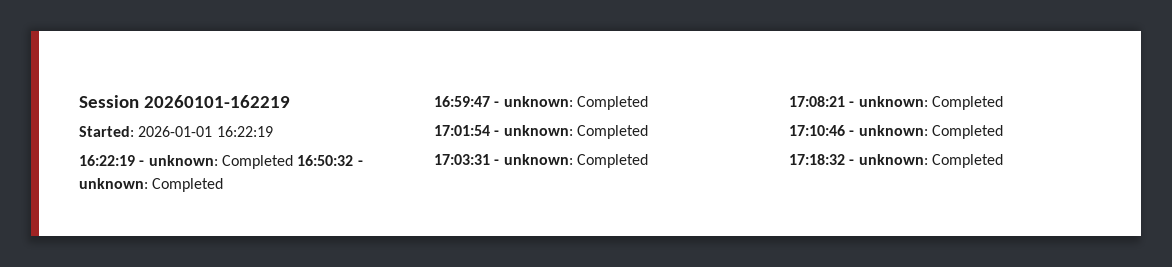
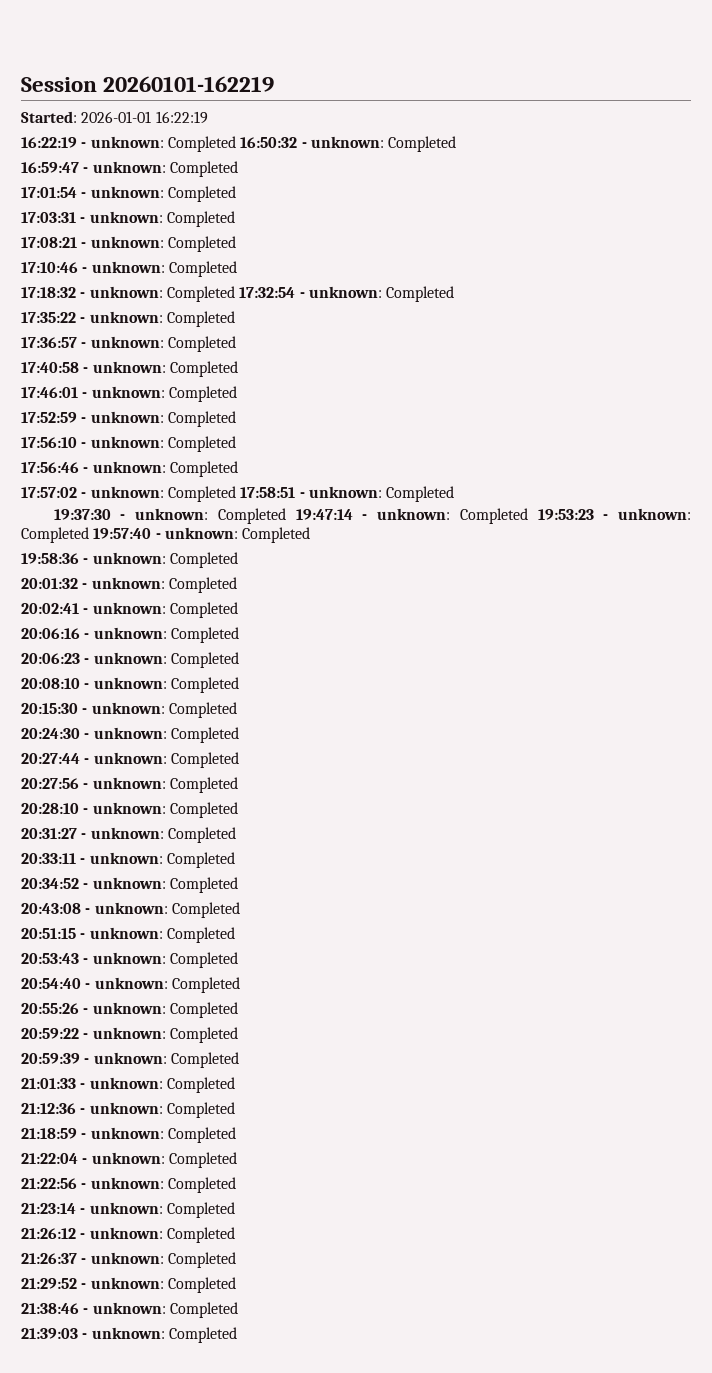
- 17:18:32 - unknown: Completed
+ 17:18:32 - unknown: Completed 17:32:54 - unknown: Completed
+ 17:35:22 - unknown: Completed
+ 17:36:57 - unknown: Completed
+ 17:40:58 - unknown: Completed
+ 17:46:01 - unknown: Completed
+ 17:52:59 - unknown: Completed
+ 17:56:10 - unknown: Completed
+ 17:56:46 - unknown: Completed
+ 17:57:02 - unknown: Completed 17:58:51 - unknown: Completed
+ 19:37:30 - unknown: Completed 19:47:14 - unknown: Completed 19:53:23 - unknown: Completed 19:57:40 - unknown: Completed
+ 19:58:36 - unknown: Completed
+ 20:01:32 - unknown: Completed
+ 20:02:41 - unknown: Completed
+ 20:06:16 - unknown: Completed
+ 20:06:23 - unknown: Completed
+ 20:08:10 - unknown: Completed
+ 20:15:30 - unknown: Completed
+ 20:24:30 - unknown: Completed
+ 20:27:44 - unknown: Completed
+ 20:27:56 - unknown: Completed
+ 20:28:10 - unknown: Completed
+ 20:31:27 - unknown: Completed
+ 20:33:11 - unknown: Completed
+ 20:34:52 - unknown: Completed
+ 20:43:08 - unknown: Completed
+ 20:51:15 - unknown: Completed
+ 20:53:43 - unknown: Completed
+ 20:54:40 - unknown: Completed
+ 20:55:26 - unknown: Completed
+ 20:59:22 - unknown: Completed
+ 20:59:39 - unknown: Completed
+ 21:01:33 - unknown: Completed
+ 21:12:36 - unknown: Completed
+ 21:18:59 - unknown: Completed
+ 21:22:04 - unknown: Completed
+ 21:22:56 - unknown: Completed
+ 21:23:14 - unknown: Completed
+ 21:26:12 - unknown: Completed
+ 21:26:37 - unknown: Completed
+ 21:29:52 - unknown: Completed
+ 21:38:46 - unknown: Completed
+ 21:39:03 - unknown: Completed

